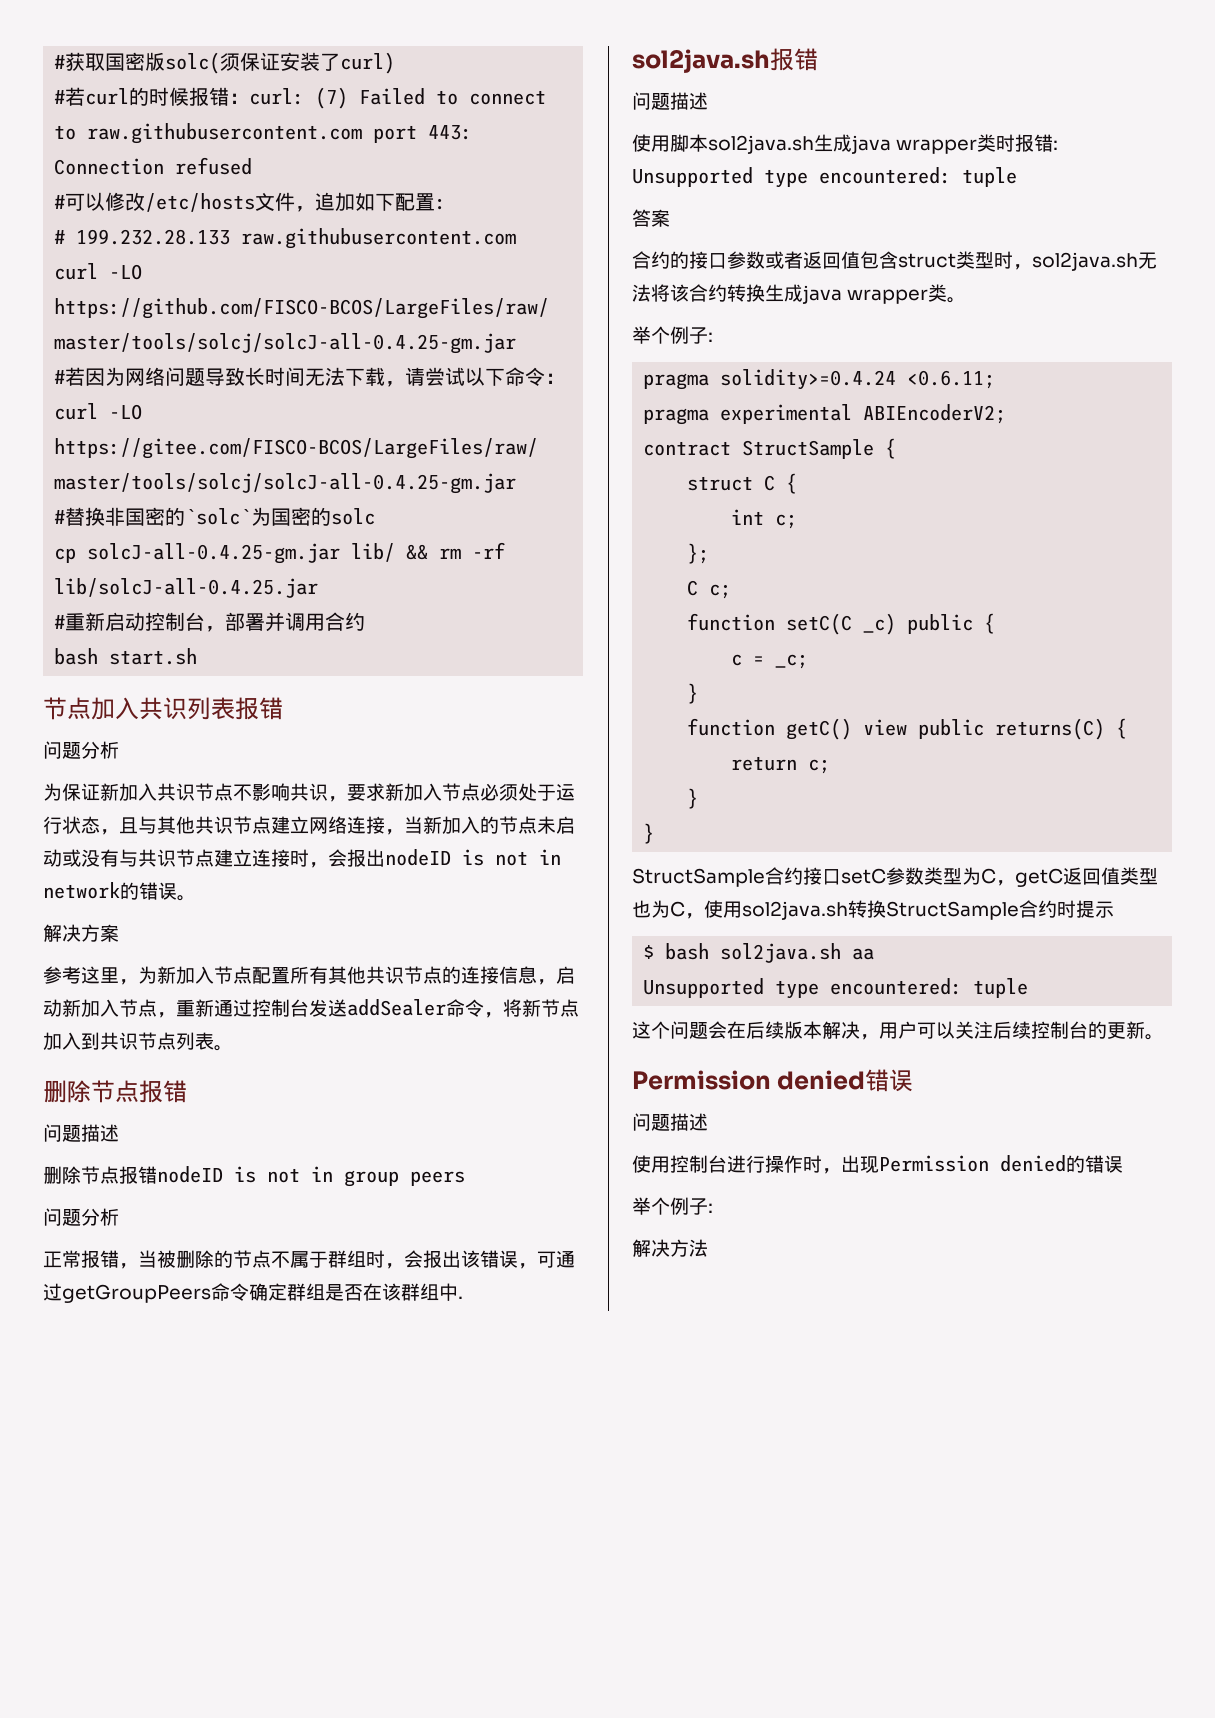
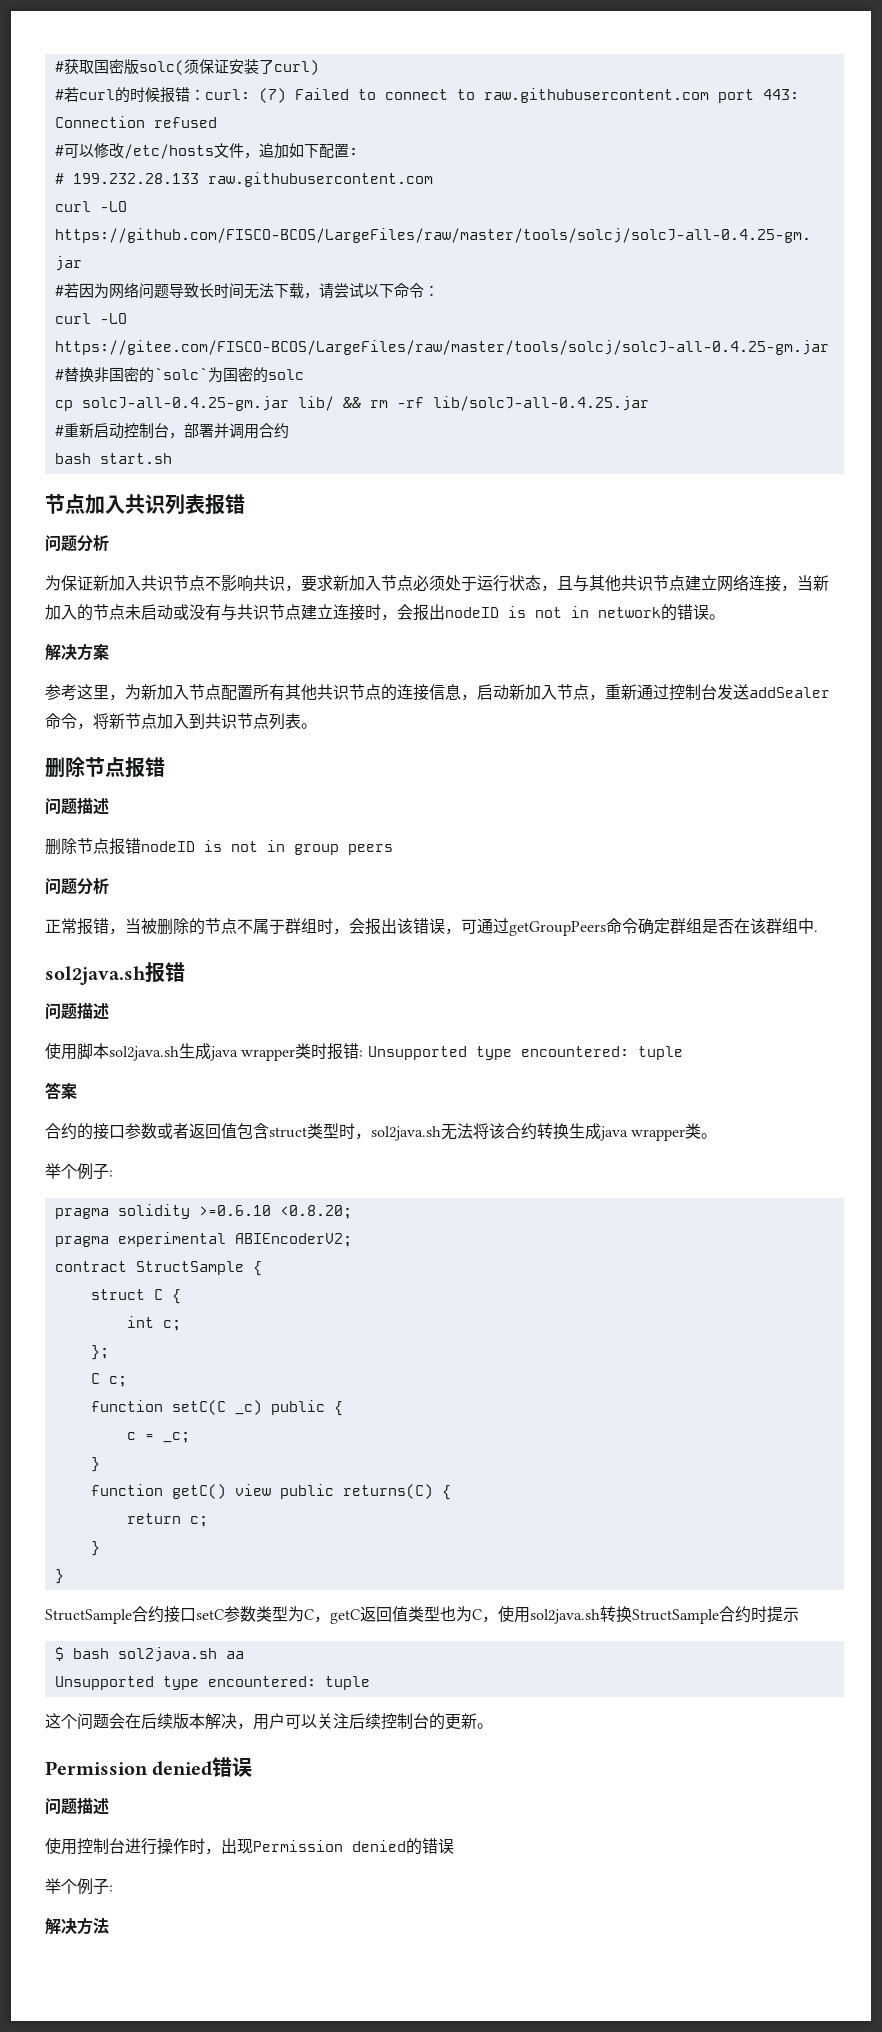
- pragma solidity>=0.4.24 <0.6.11;
+ pragma solidity >=0.6.10 <0.8.20;

